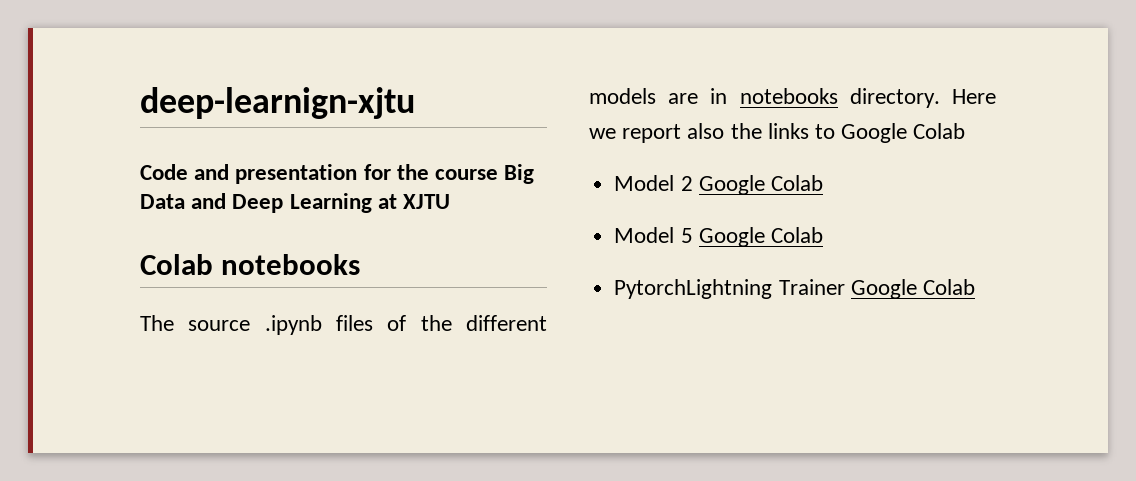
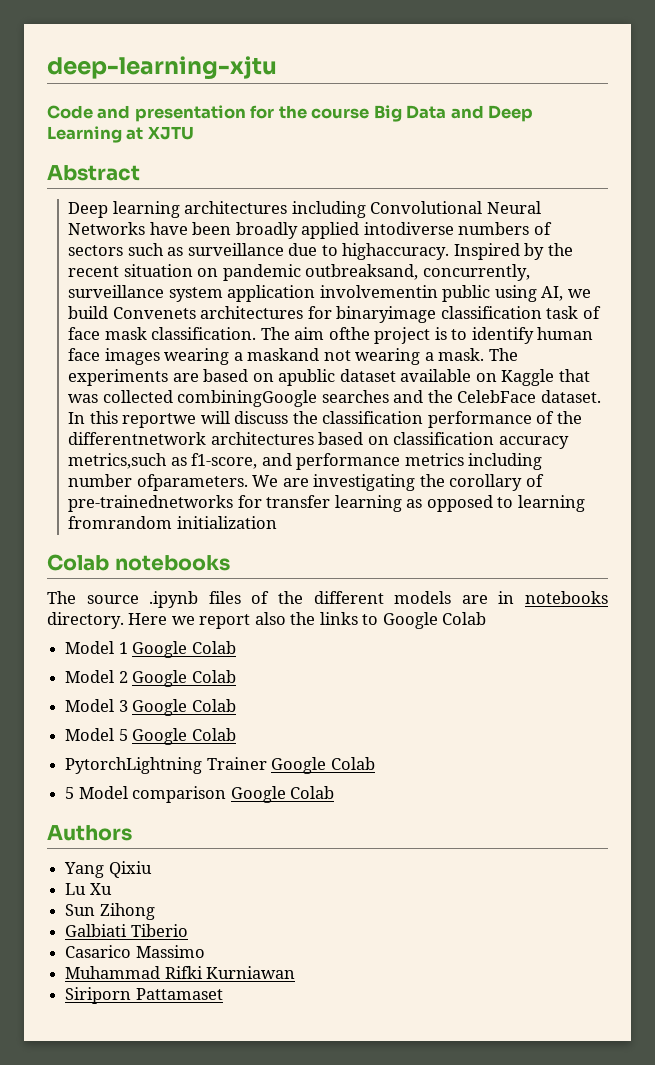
- deep-learnign-xjtu
+ deep-learning-xjtu
+ Abstract
+ Deep learning architectures including Convolutional Neural Networks have been broadly applied intodiverse numbers of sectors such as surveillance due to highaccuracy. Inspired by the recent situation on pandemic outbreaksand, concurrently, surveillance system application involvementin public using AI, we build Convenets architectures for binaryimage classification task of face mask classification. The aim ofthe project is to identify human face images wearing a maskand not wearing a mask. The experiments are based on apublic dataset available on Kaggle that was collected combiningGoogle searches and the CelebFace dataset. In this reportwe will discuss the classification performance of the differentnetwork architectures based on classification accuracy metrics,such as f1-score, and performance metrics including number ofparameters. We are investigating the corollary of pre-trainednetworks for transfer learning as opposed to learning fromrandom initialization
+ Model 1 Google Colab
+ Model 3 Google Colab
+ 5 Model comparison Google Colab
+ Authors
+ Yang Qixiu
+ Lu Xu
+ Sun Zihong
+ Galbiati Tiberio
+ Casarico Massimo
+ Muhammad Rifki Kurniawan
+ Siriporn Pattamaset

